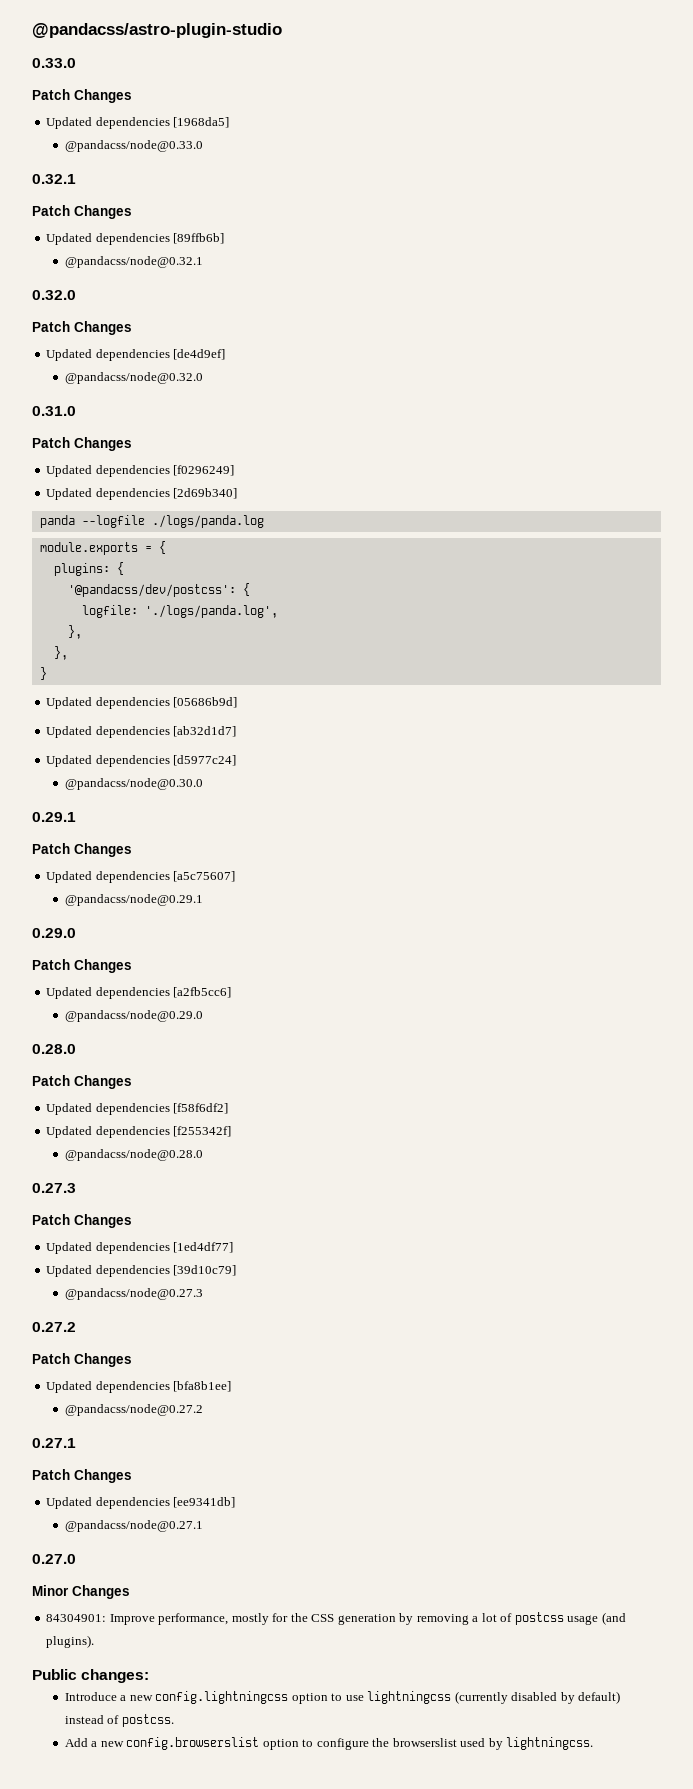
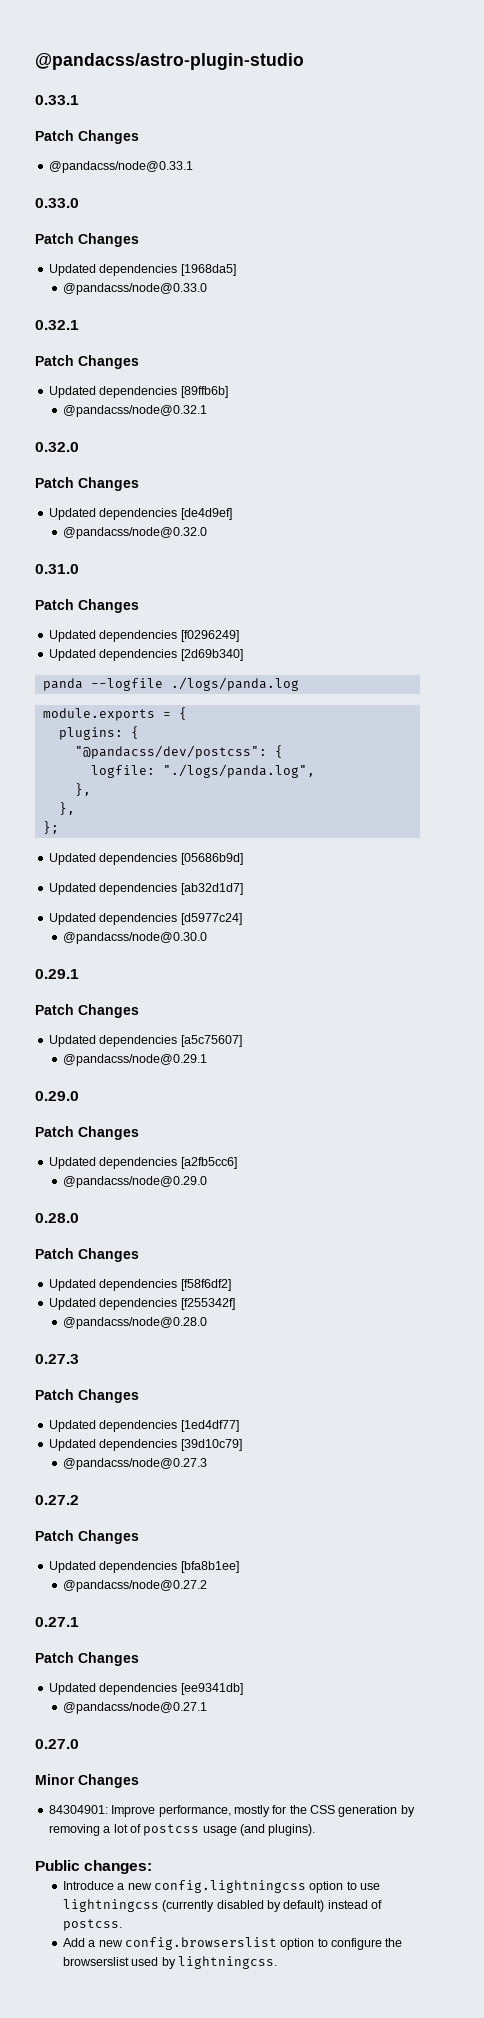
+ 0.33.1
+ Patch Changes
+ @pandacss/node@0.33.1
- '@pandacss/dev/postcss': {
+ "@pandacss/dev/postcss": {
- logfile: './logs/panda.log',
+ logfile: "./logs/panda.log",
- }
+ };

